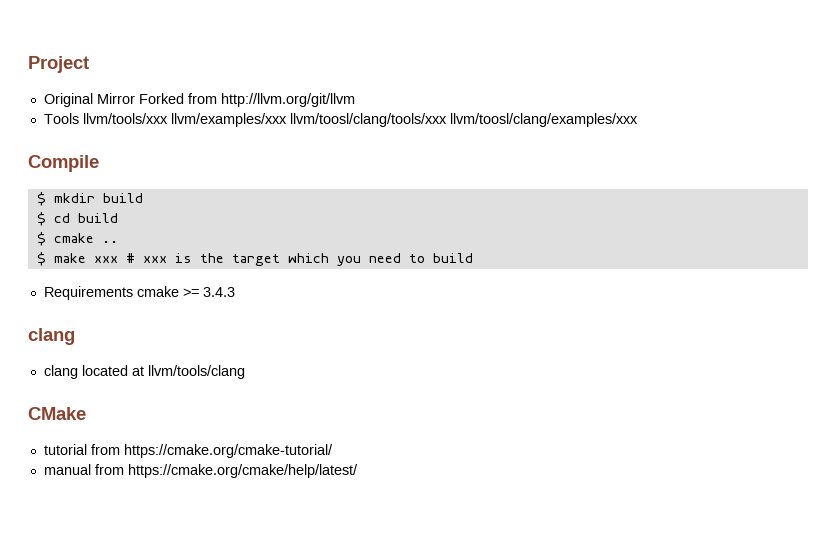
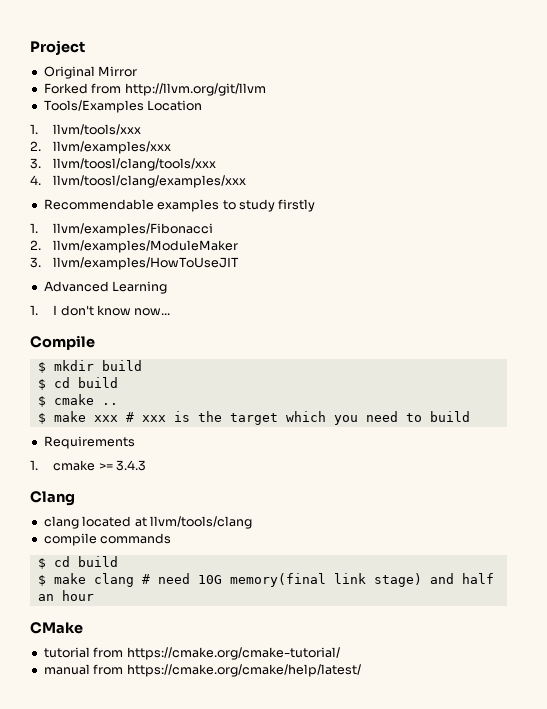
- Original Mirror Forked from http://llvm.org/git/llvm
+ Original Mirror
+ Forked from http://llvm.org/git/llvm
- Tools llvm/tools/xxx llvm/examples/xxx llvm/toosl/clang/tools/xxx llvm/toosl/clang/examples/xxx
+ Tools/Examples Location
+ 1. llvm/tools/xxx
+ 2. llvm/examples/xxx
+ 3. llvm/toosl/clang/tools/xxx
+ 4. llvm/toosl/clang/examples/xxx
+ Recommendable examples to study firstly
+ 1. llvm/examples/Fibonacci
+ 2. llvm/examples/ModuleMaker
+ 3. llvm/examples/HowToUseJIT
+ Advanced Learning
+ 1. I don't know now...
- Requirements cmake >= 3.4.3
- clang
+ Requirements
+ 1. cmake >= 3.4.3
+ Clang
+ compile commands
+ $ cd build
+ $ make clang # need 10G memory(final link stage) and half an hour

